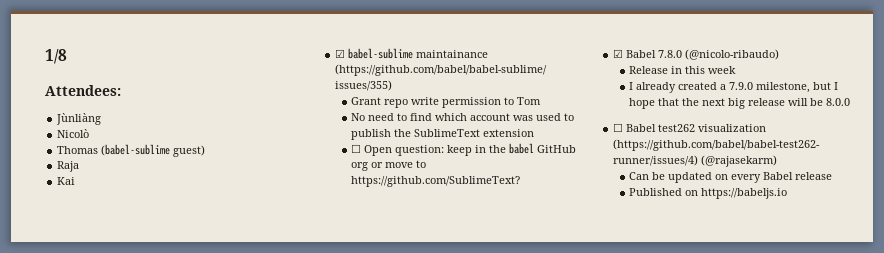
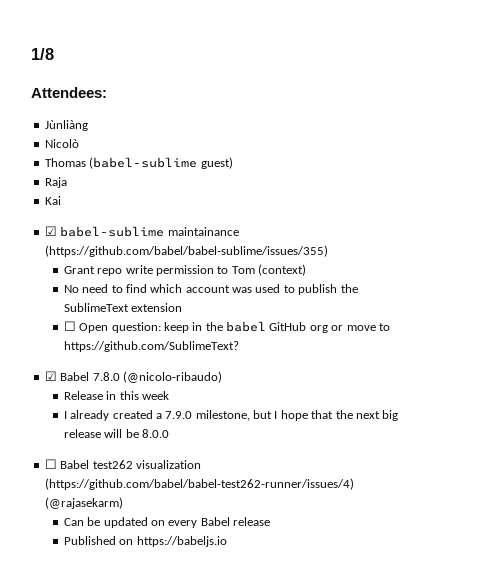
- Grant repo write permission to Tom
+ Grant repo write permission to Tom (context)

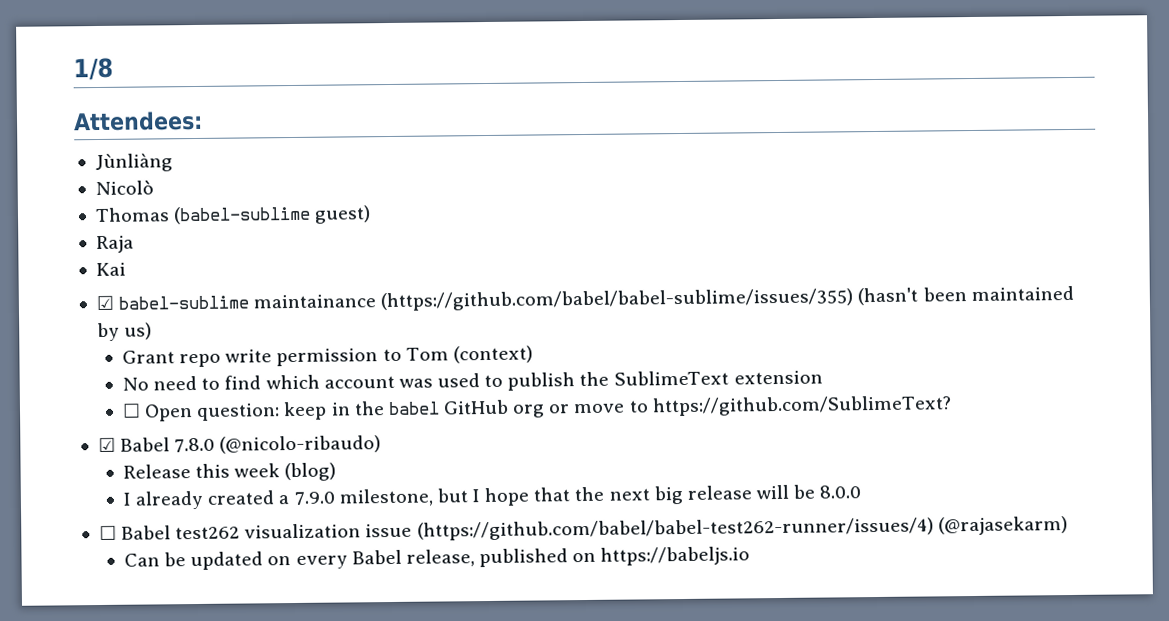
- ☑ babel-sublime maintainance (https://github.com/babel/babel-sublime/issues/355)
+ ☑ babel-sublime maintainance (https://github.com/babel/babel-sublime/issues/355) (hasn't been maintained by us)
- Release in this week
+ Release this week (blog)
- ☐ Babel test262 visualization (https://github.com/babel/babel-test262-runner/issues/4) (@rajasekarm)
+ ☐ Babel test262 visualization issue (https://github.com/babel/babel-test262-runner/issues/4) (@rajasekarm)
- Can be updated on every Babel release
- Published on https://babeljs.io
+ Can be updated on every Babel release, published on https://babeljs.io

